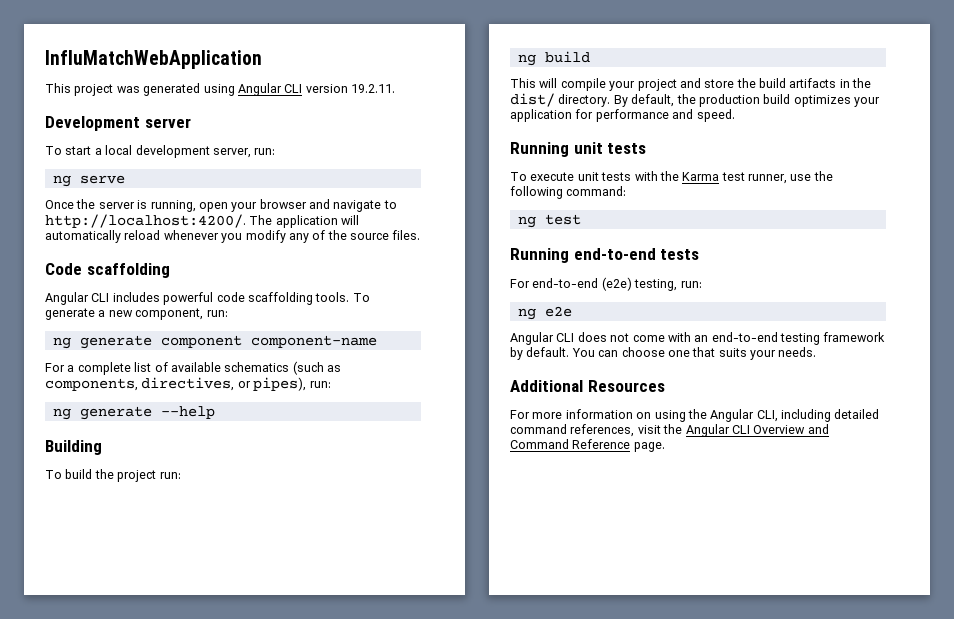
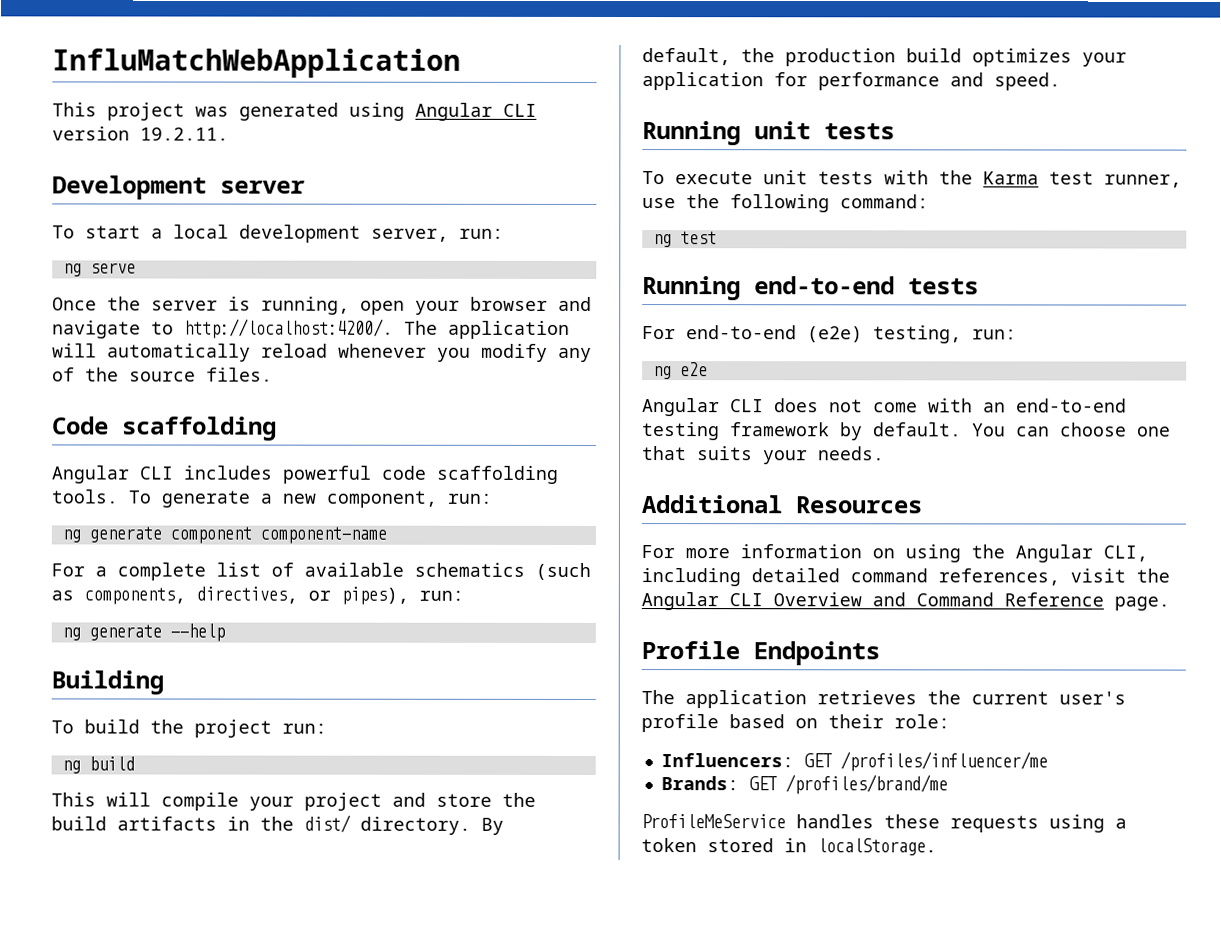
+ Profile Endpoints
+ The application retrieves the current user's profile based on their role:
+ Influencers: GET /profiles/influencer/me
+ Brands: GET /profiles/brand/me
+ ProfileMeService handles these requests using a token stored in localStorage.

